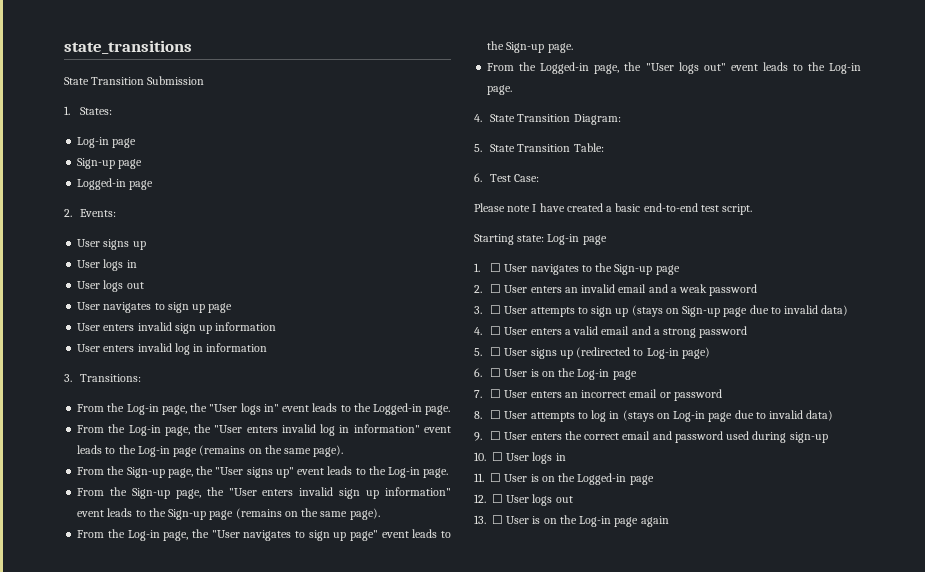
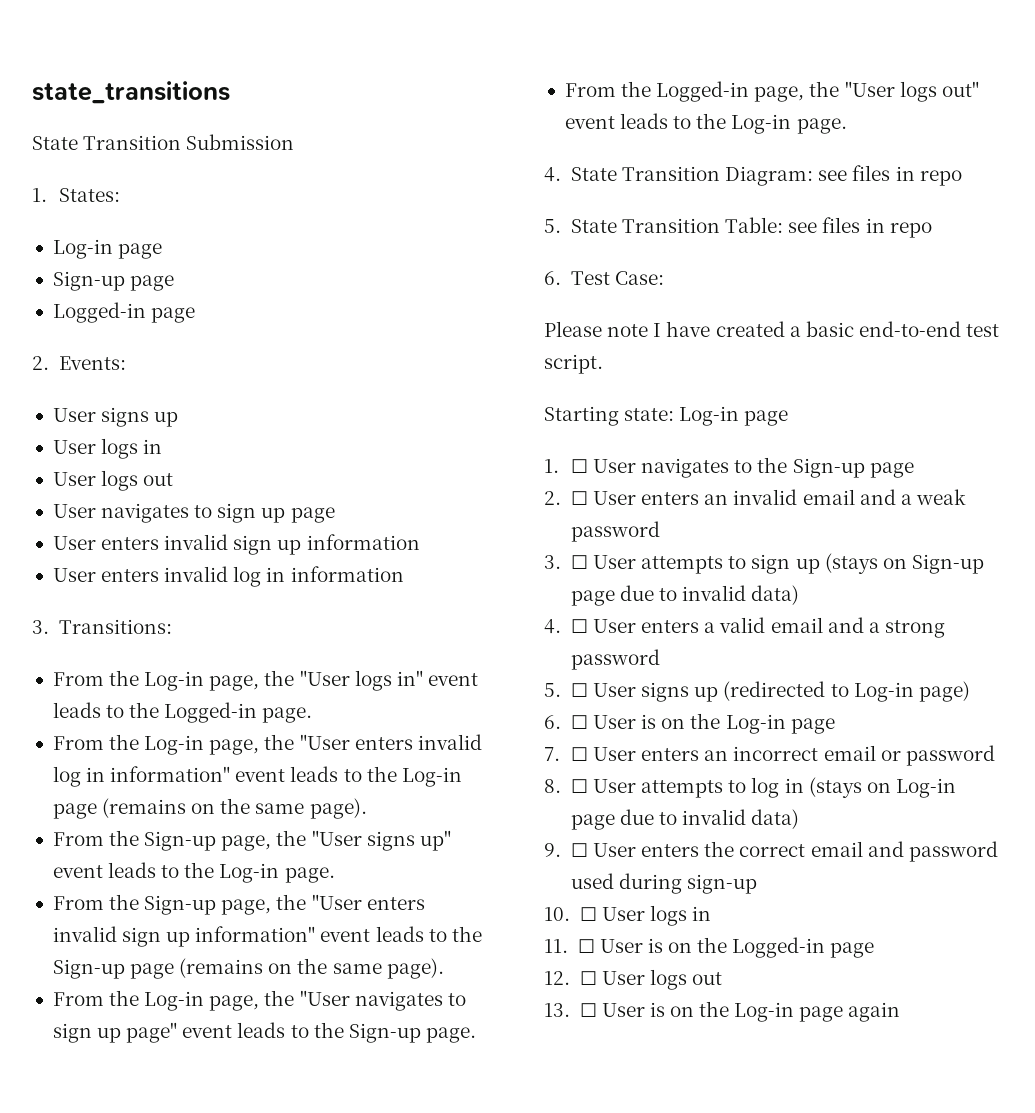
- 4. State Transition Diagram:
+ 4. State Transition Diagram: see files in repo
- 5. State Transition Table:
+ 5. State Transition Table: see files in repo

